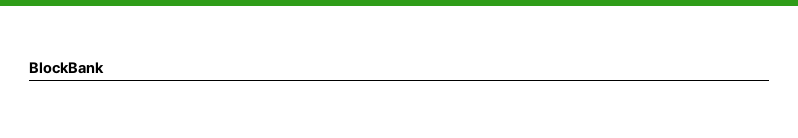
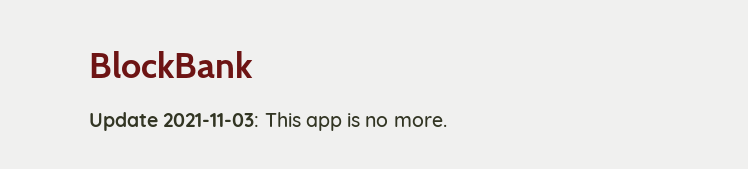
+ Update 2021-11-03: This app is no more.

